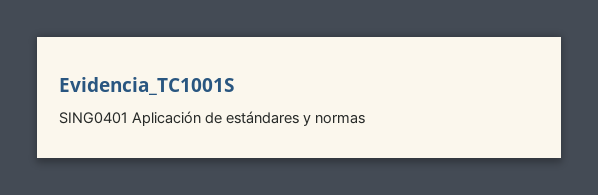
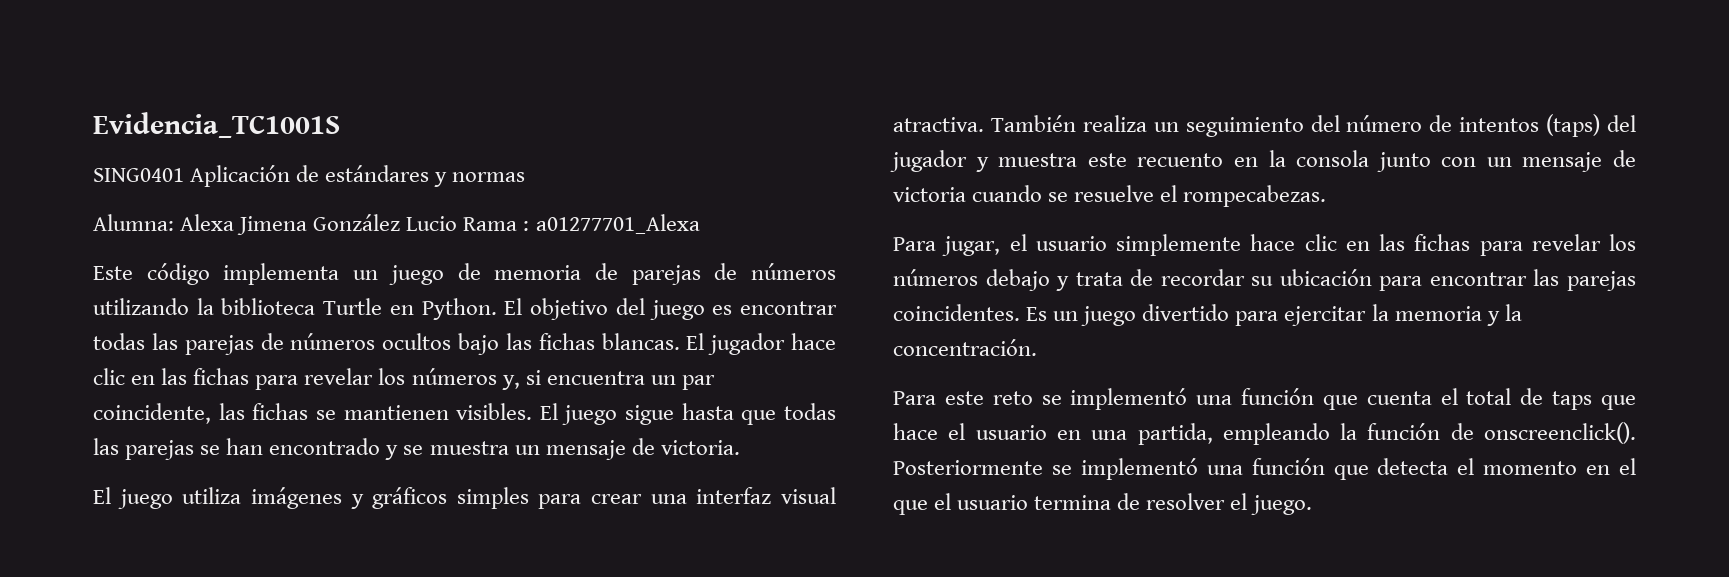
+ Alumna: Alexa Jimena González Lucio Rama : a01277701_Alexa
+ Este código implementa un juego de memoria de parejas de números utilizando la biblioteca Turtle en Python. El objetivo del juego es encontrar todas las parejas de números ocultos bajo las fichas blancas. El jugador hace clic en las fichas para revelar los números y, si encuentra un par coincidente, las fichas se mantienen visibles. El juego sigue hasta que todas las parejas se han encontrado y se muestra un mensaje de victoria.
+ El juego utiliza imágenes y gráficos simples para crear una interfaz visual atractiva. También realiza un seguimiento del número de intentos (taps) del jugador y muestra este recuento en la consola junto con un mensaje de victoria cuando se resuelve el rompecabezas.
+ Para jugar, el usuario simplemente hace clic en las fichas para revelar los números debajo y trata de recordar su ubicación para encontrar las parejas coincidentes. Es un juego divertido para ejercitar la memoria y la concentración.
+ Para este reto se implementó una función que cuenta el total de taps que hace el usuario en una partida, empleando la función de onscreenclick(). Posteriormente se implementó una función que detecta el momento en el que el usuario termina de resolver el juego.

